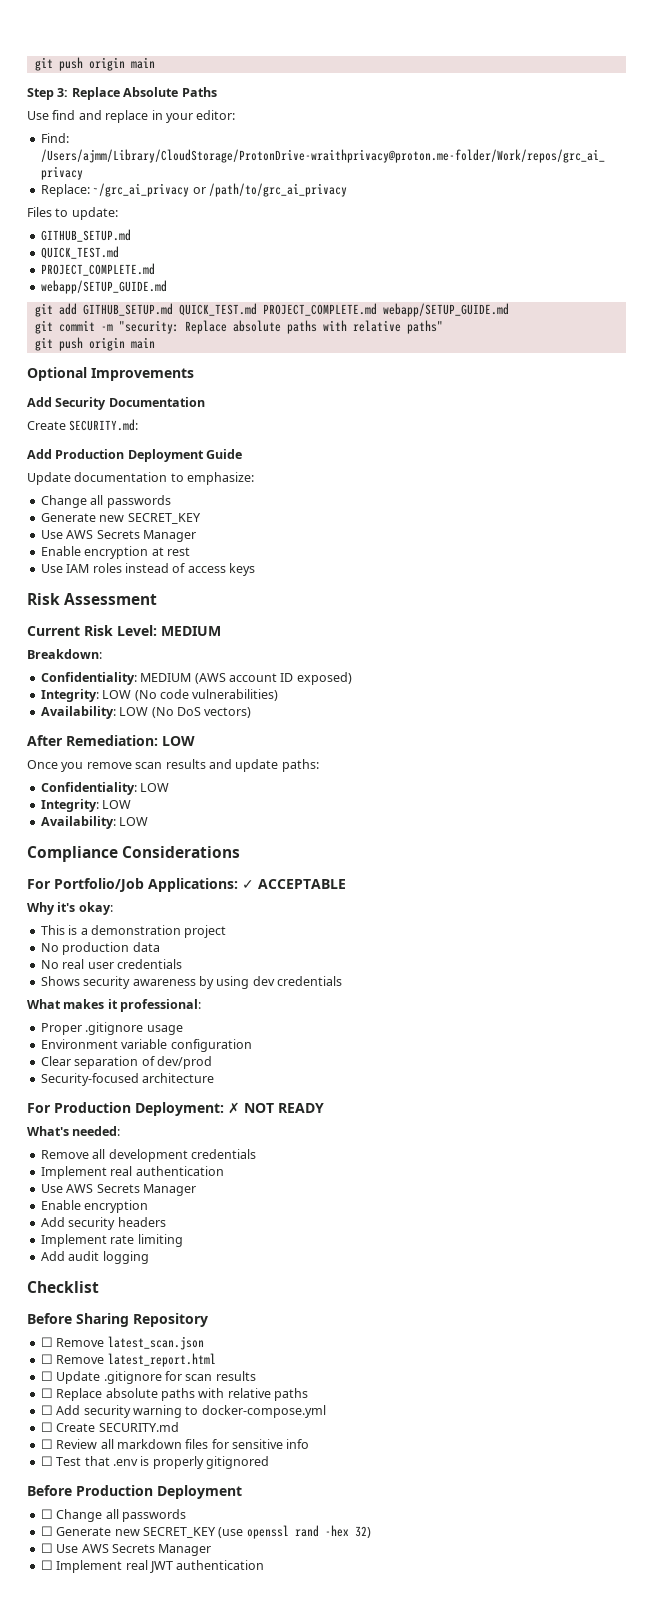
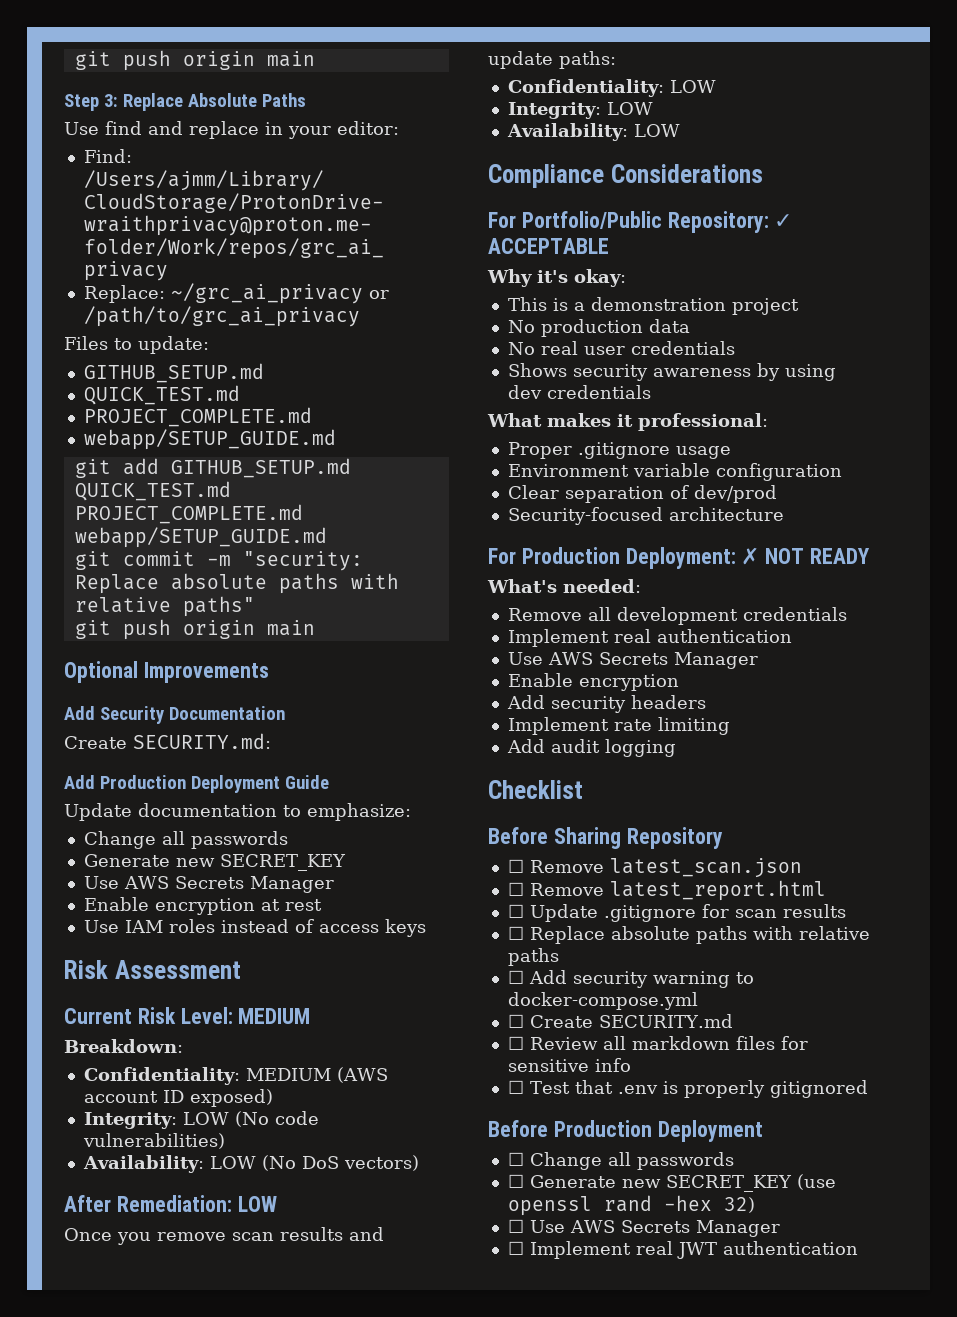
- For Portfolio/Job Applications: ✓ ACCEPTABLE
+ For Portfolio/Public Repository: ✓ ACCEPTABLE

